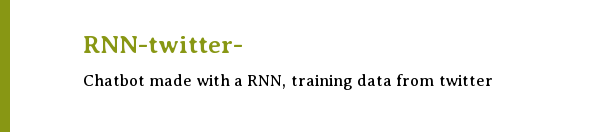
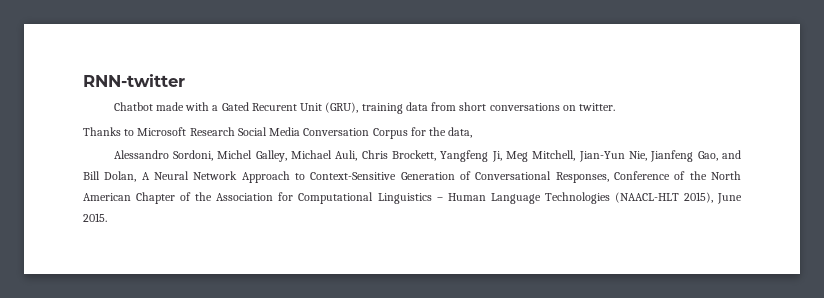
- RNN-twitter-
+ RNN-twitter
- Chatbot made with a RNN, training data from twitter
+ Chatbot made with a Gated Recurent Unit (GRU), training data from short conversations on twitter.
+ Thanks to Microsoft Research Social Media Conversation Corpus for the data,
+ Alessandro Sordoni, Michel Galley, Michael Auli, Chris Brockett, Yangfeng Ji, Meg Mitchell, Jian-Yun Nie, Jianfeng Gao, and Bill Dolan, A Neural Network Approach to Context-Sensitive Generation of Conversational Responses, Conference of the North American Chapter of the Association for Computational Linguistics – Human Language Technologies (NAACL-HLT 2015), June 2015.

